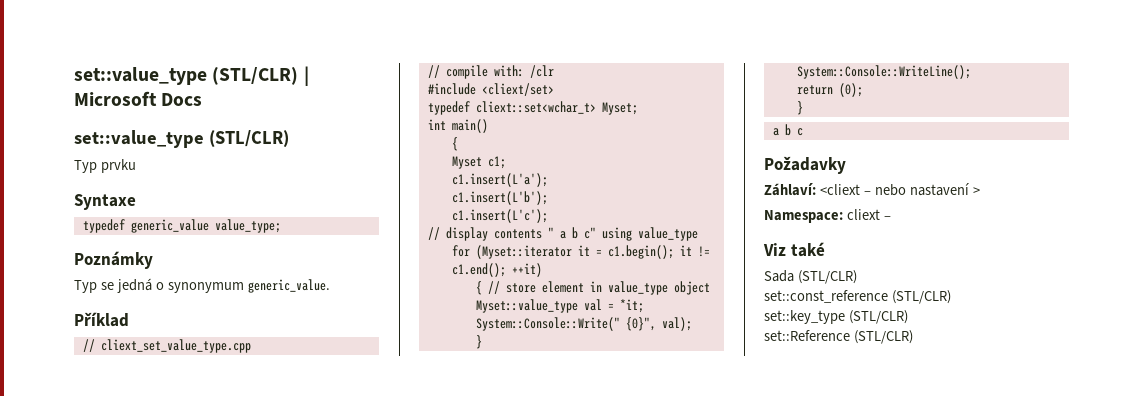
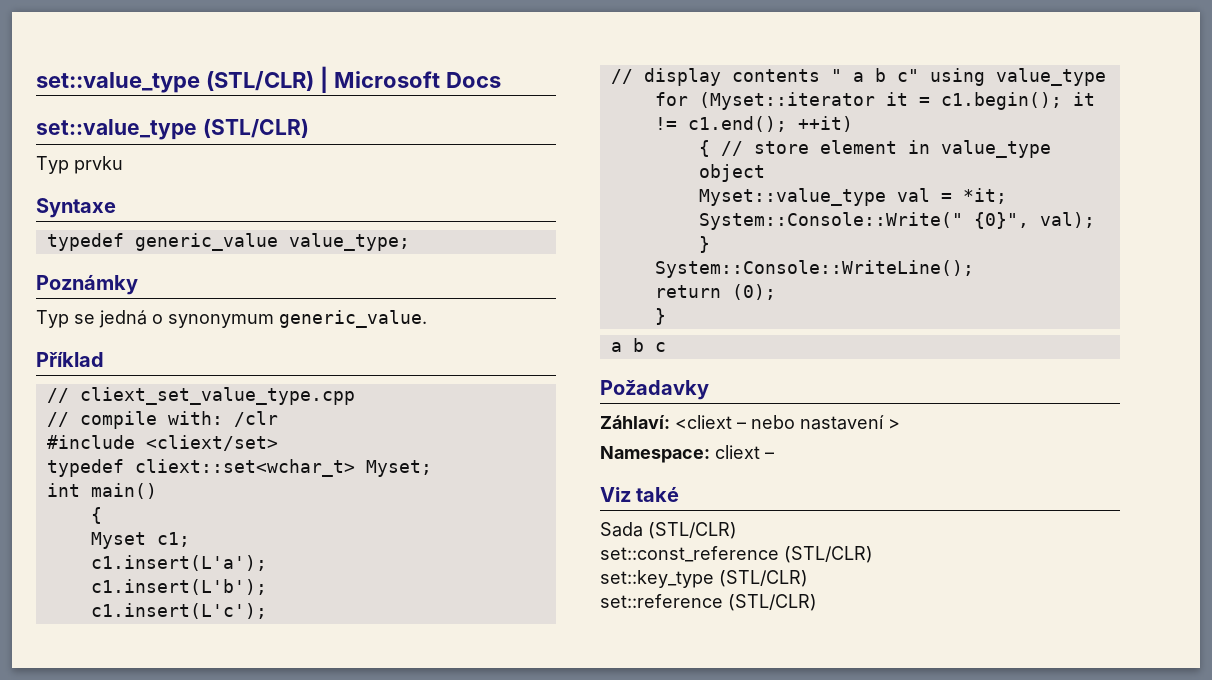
- set::Reference (STL/CLR)
+ set::reference (STL/CLR)

